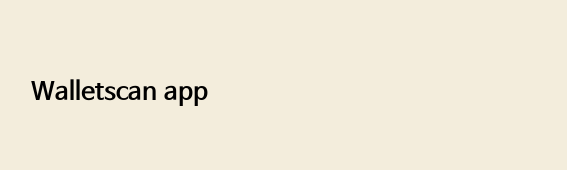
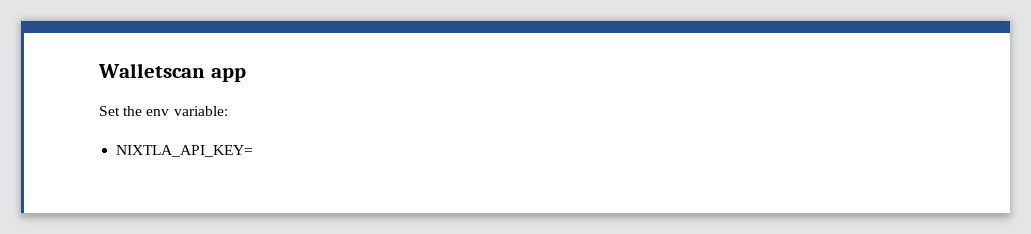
+ Set the env variable:
+ NIXTLA_API_KEY=

